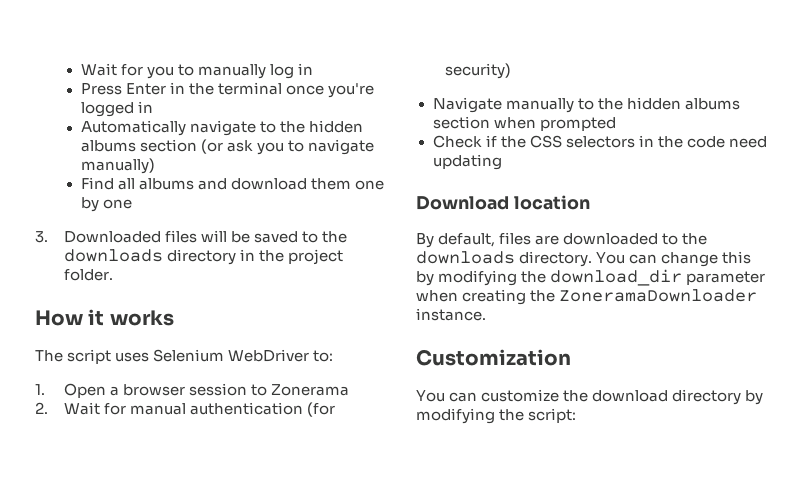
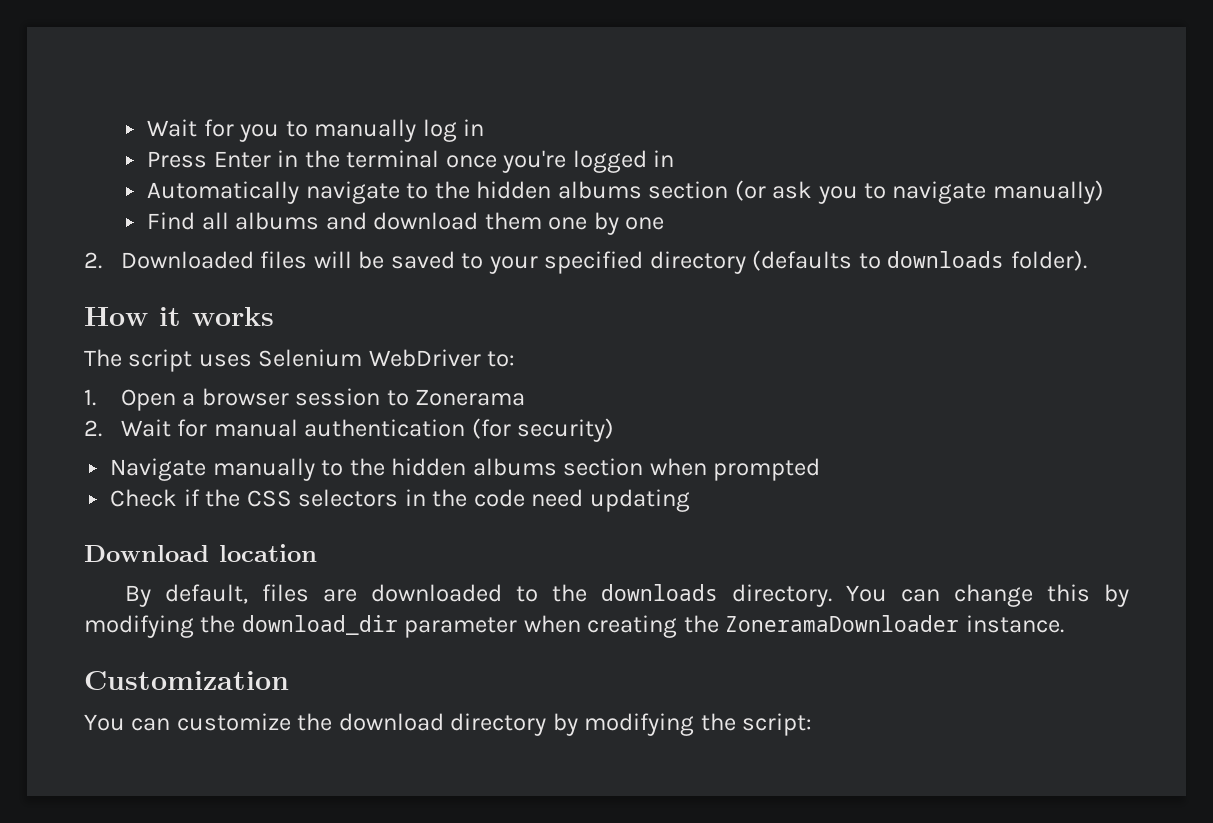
- 3. Downloaded files will be saved to the downloads directory in the project folder.
+ 2. Downloaded files will be saved to your specified directory (defaults to downloads folder).

